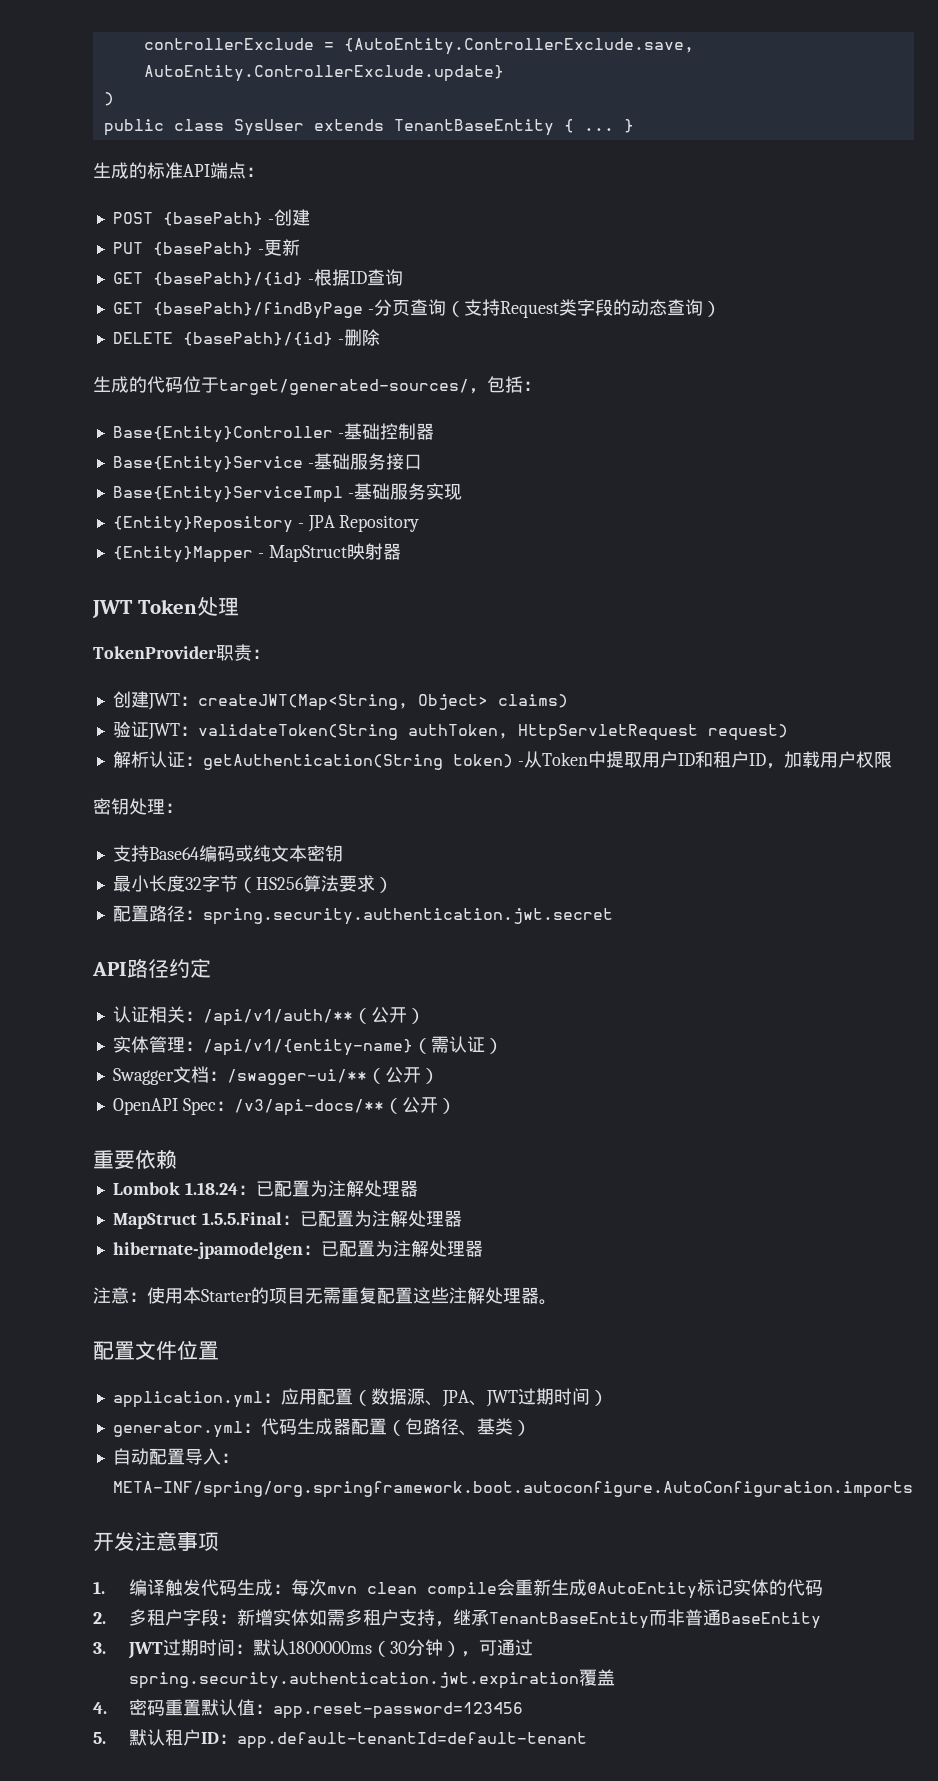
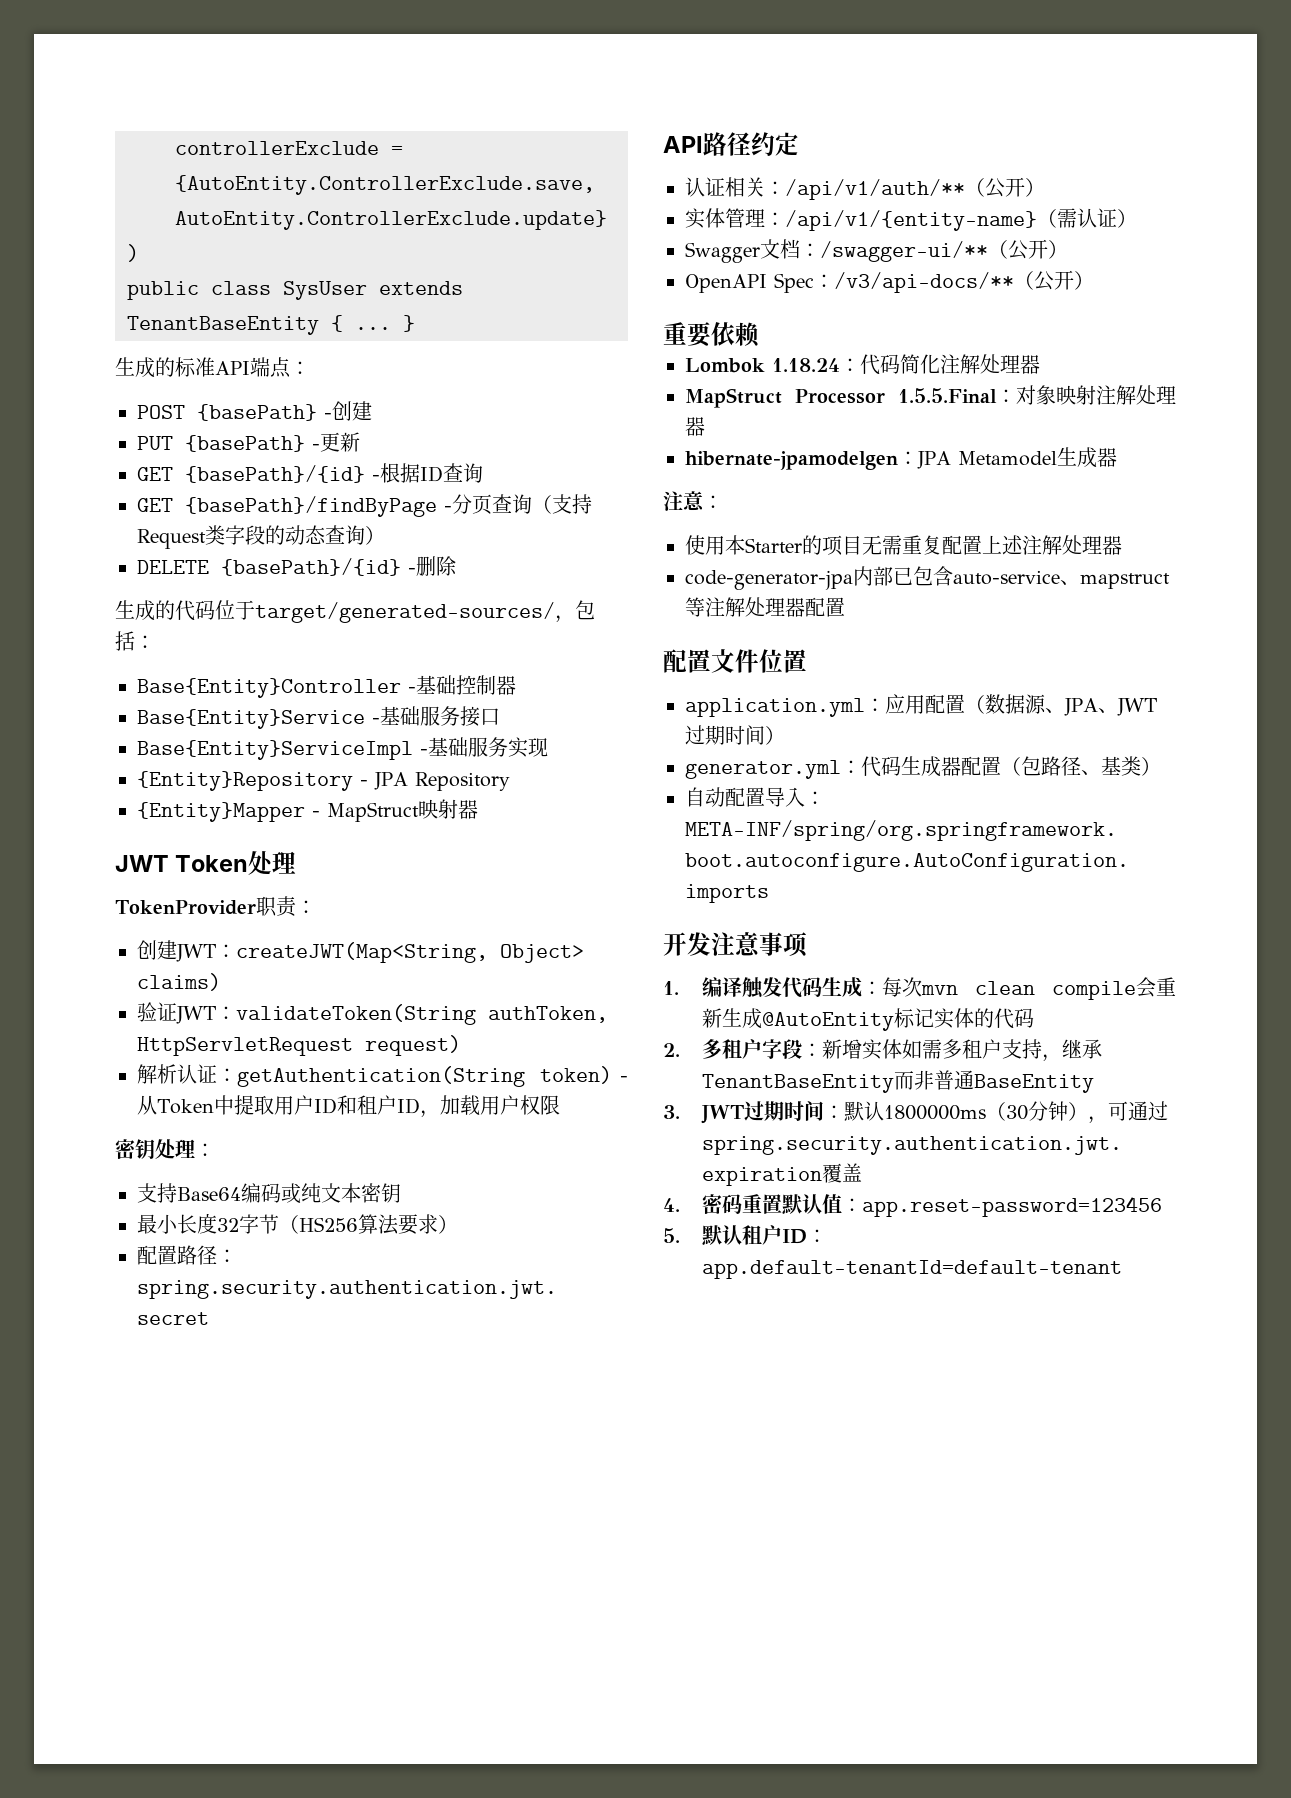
- Lombok 1.18.24：已配置为注解处理器
+ Lombok 1.18.24：代码简化注解处理器
- MapStruct 1.5.5.Final：已配置为注解处理器
+ MapStruct Processor 1.5.5.Final：对象映射注解处理器
- hibernate-jpamodelgen：已配置为注解处理器
+ hibernate-jpamodelgen：JPA Metamodel生成器
- 注意：使用本Starter的项目无需重复配置这些注解处理器。
+ 注意：
+ 使用本Starter的项目无需重复配置上述注解处理器
+ code-generator-jpa内部已包含auto-service、mapstruct等注解处理器配置

